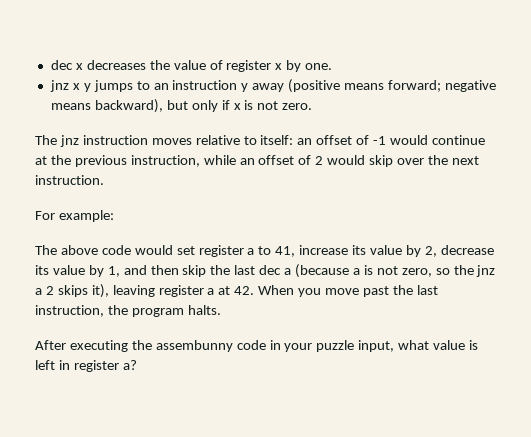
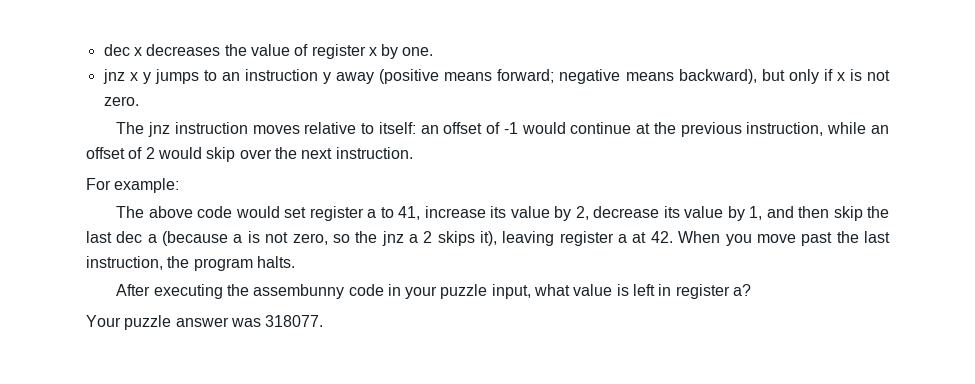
+ Your puzzle answer was 318077.

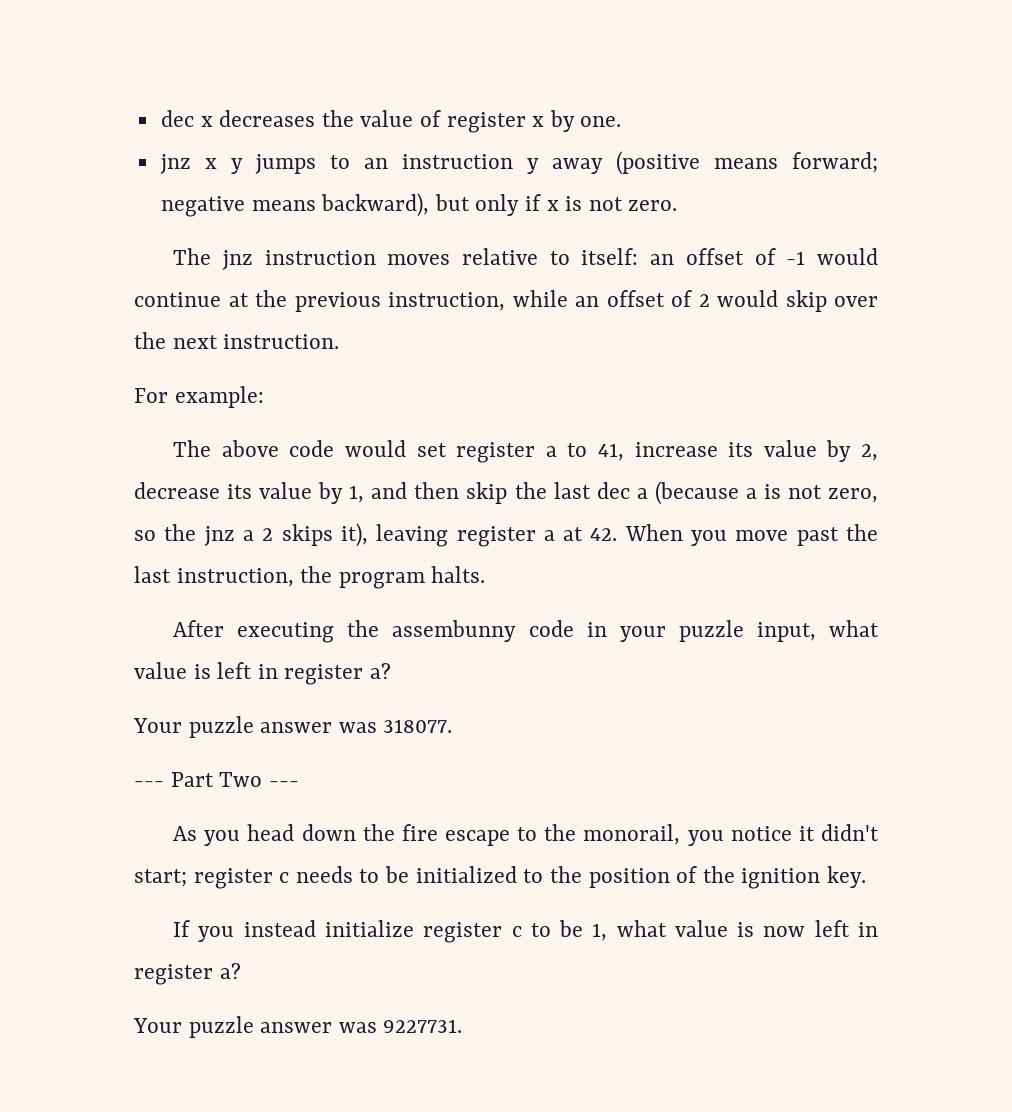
+ --- Part Two ---
+ As you head down the fire escape to the monorail, you notice it didn't start; register c needs to be initialized to the position of the ignition key.
+ If you instead initialize register c to be 1, what value is now left in register a?
+ Your puzzle answer was 9227731.

